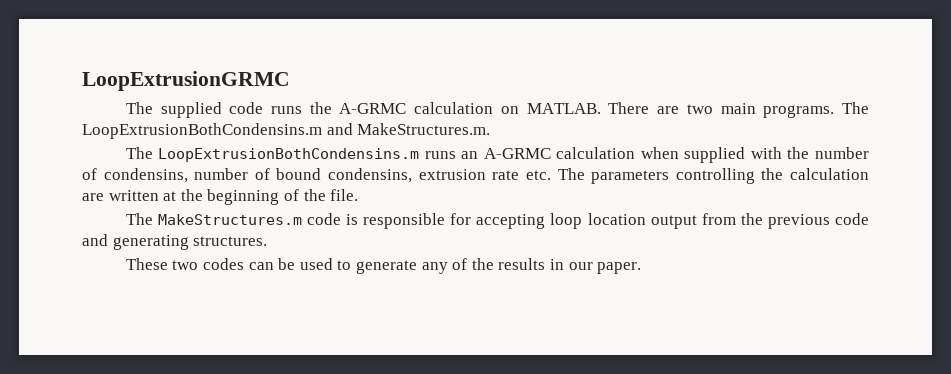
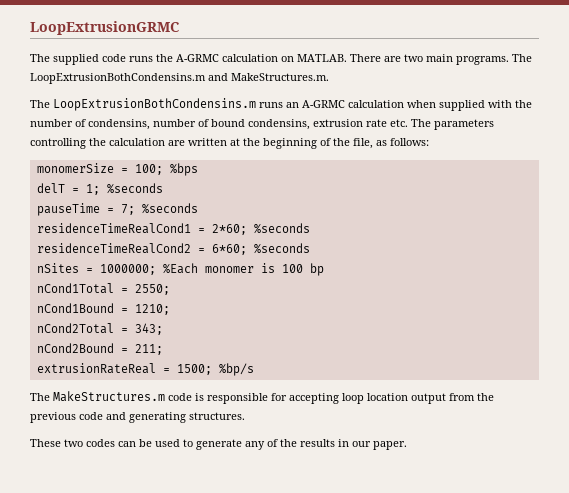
- The LoopExtrusionBothCondensins.m runs an A-GRMC calculation when supplied with the number of condensins, number of bound condensins, extrusion rate etc. The parameters controlling the calculation are written at the beginning of the file.
+ The LoopExtrusionBothCondensins.m runs an A-GRMC calculation when supplied with the number of condensins, number of bound condensins, extrusion rate etc. The parameters controlling the calculation are written at the beginning of the file, as follows:
+ monomerSize = 100; %bps
+ delT = 1; %seconds
+ pauseTime = 7; %seconds
+ residenceTimeRealCond1 = 2*60; %seconds
+ residenceTimeRealCond2 = 6*60; %seconds
+ nSites = 1000000; %Each monomer is 100 bp
+ nCond1Total = 2550;
+ nCond1Bound = 1210;
+ nCond2Total = 343;
+ nCond2Bound = 211;
+ extrusionRateReal = 1500; %bp/s

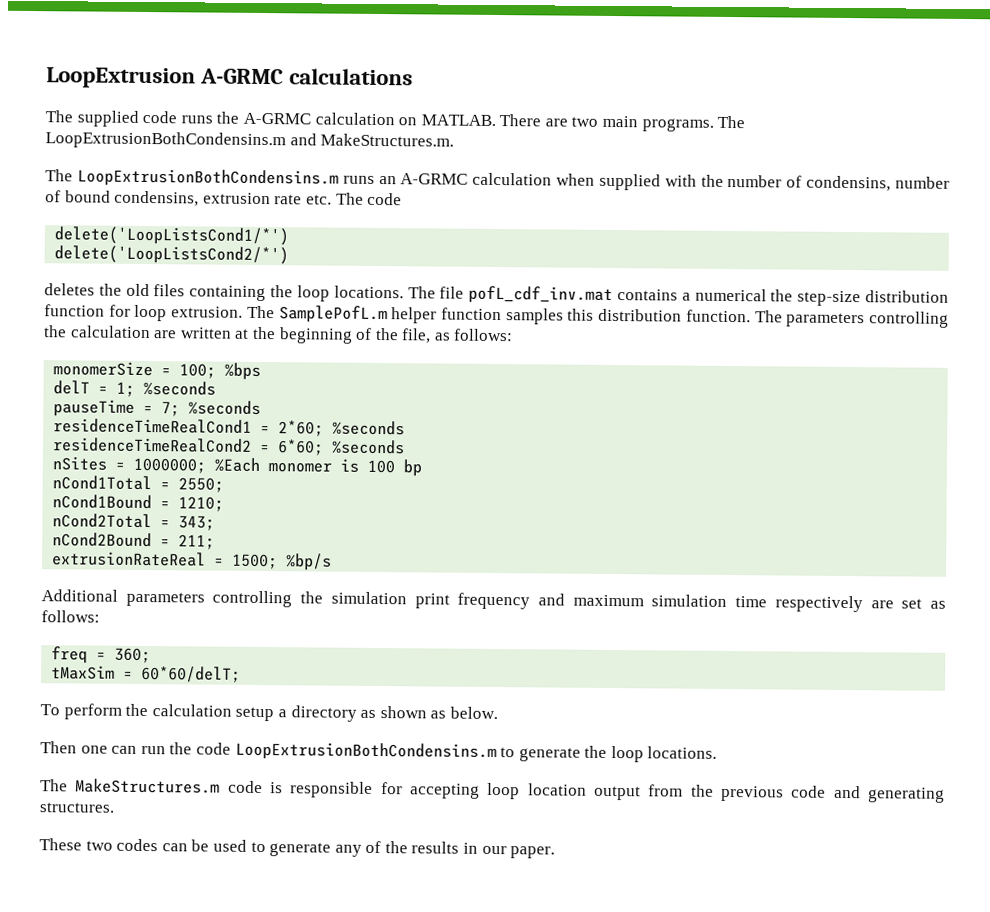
- LoopExtrusionGRMC
+ LoopExtrusion A-GRMC calculations
- The LoopExtrusionBothCondensins.m runs an A-GRMC calculation when supplied with the number of condensins, number of bound condensins, extrusion rate etc. The parameters controlling the calculation are written at the beginning of the file, as follows:
+ The LoopExtrusionBothCondensins.m runs an A-GRMC calculation when supplied with the number of condensins, number of bound condensins, extrusion rate etc. The code
+ delete('LoopListsCond1/*')
+ delete('LoopListsCond2/*')
+ deletes the old files containing the loop locations. The file pofL_cdf_inv.mat contains a numerical the step-size distribution function for loop extrusion. The SamplePofL.m helper function samples this distribution function. The parameters controlling the calculation are written at the beginning of the file, as follows:
+ Additional parameters controlling the simulation print frequency and maximum simulation time respectively are set as follows:
+ freq = 360;
+ tMaxSim = 60*60/delT;
+ To perform the calculation setup a directory as shown as below.
+ Then one can run the code LoopExtrusionBothCondensins.m to generate the loop locations.

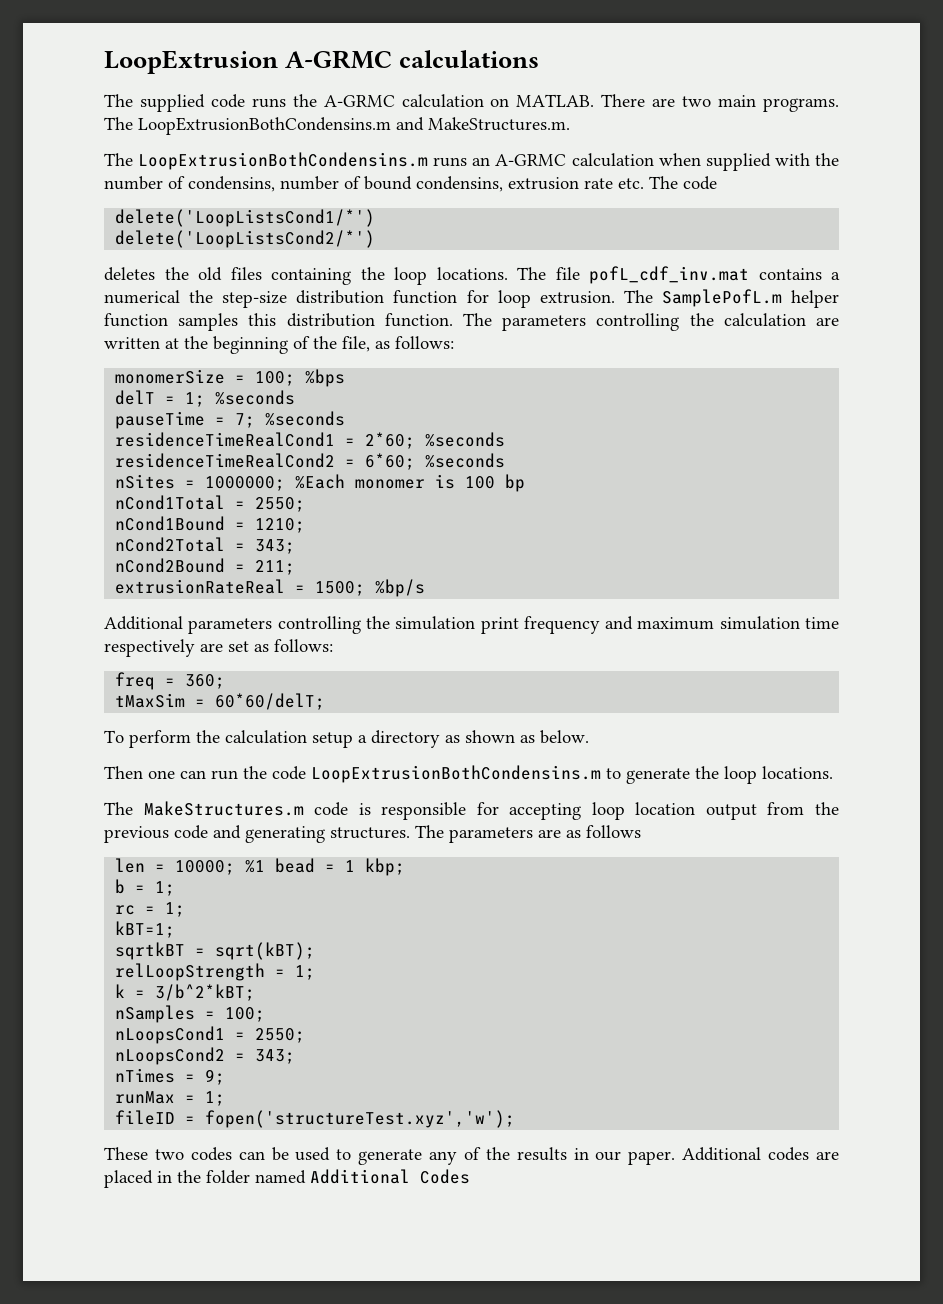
+ The parameters are as follows
+ len = 10000; %1 bead = 1 kbp;
+ b = 1;
+ rc = 1;
+ kBT=1;
+ sqrtkBT = sqrt(kBT);
+ relLoopStrength = 1;
+ k = 3/b^2*kBT;
+ nSamples = 100;
+ nLoopsCond1 = 2550;
+ nLoopsCond2 = 343;
+ nTimes = 9;
+ runMax = 1;
+ fileID = fopen('structureTest.xyz','w');
+ Additional codes are placed in the folder named Additional Codes

